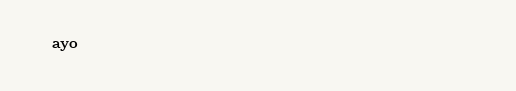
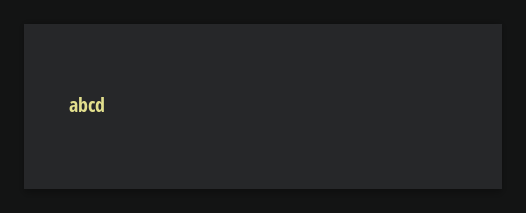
- ayo
+ abcd

